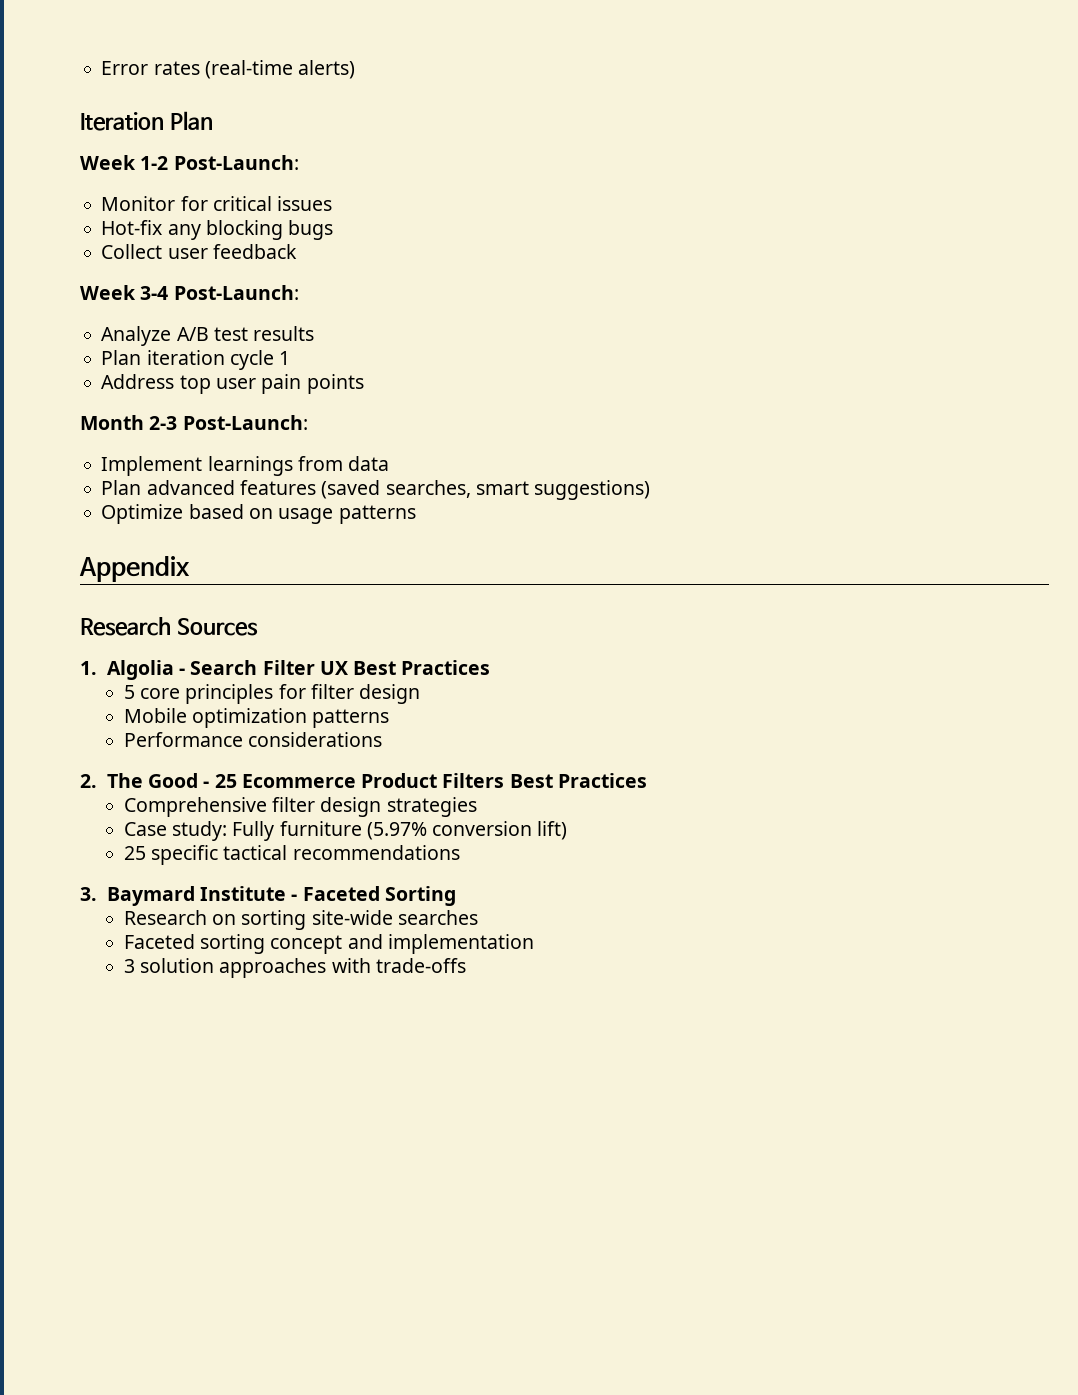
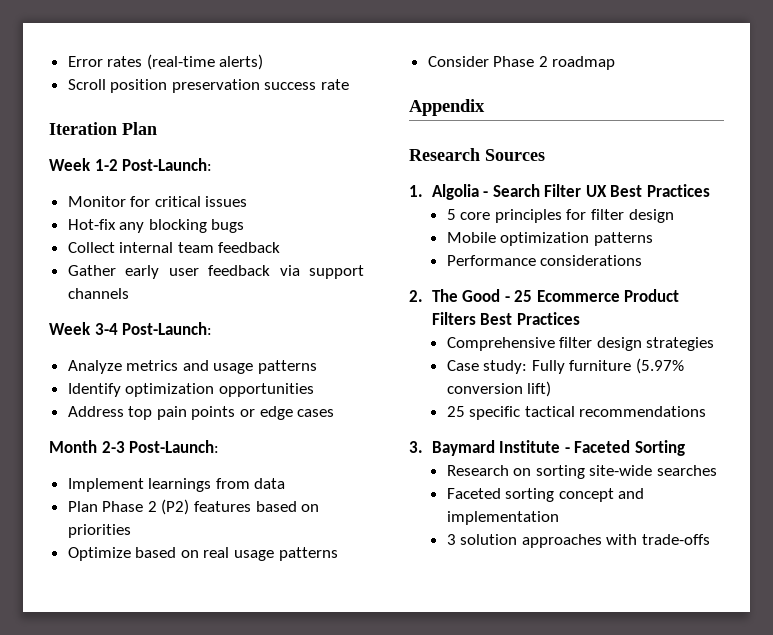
+ Scroll position preservation success rate
- Collect user feedback
+ Collect internal team feedback
+ Gather early user feedback via support channels
- Analyze A/B test results
- Plan iteration cycle 1
+ Analyze metrics and usage patterns
+ Identify optimization opportunities
- Address top user pain points
+ Address top pain points or edge cases
- Plan advanced features (saved searches, smart suggestions)
+ Plan Phase 2 (P2) features based on priorities
- Optimize based on usage patterns
+ Optimize based on real usage patterns
+ Consider Phase 2 roadmap

